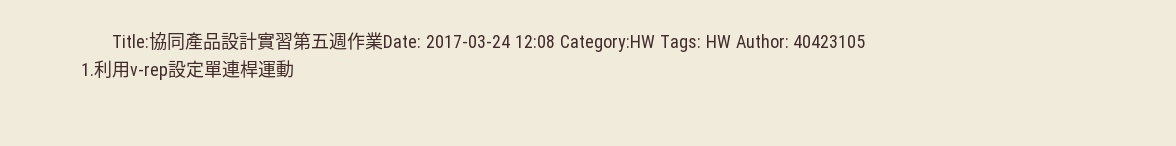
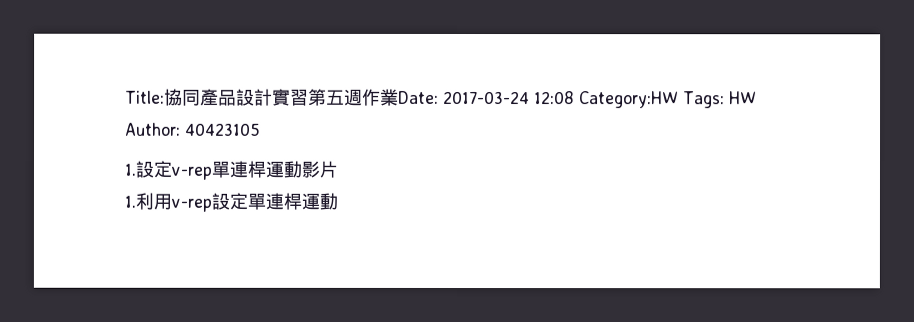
+ 1.設定v-rep單連桿運動影片

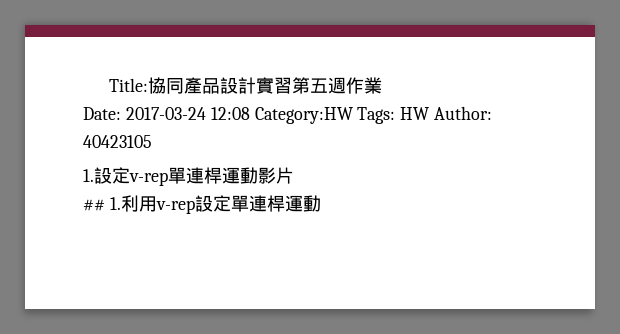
- Title:協同產品設計實習第五週作業Date: 2017-03-24 12:08 Category:HW Tags: HW Author: 40423105
+ Title:協同產品設計實習第五週作業
+ Date: 2017-03-24 12:08 Category:HW Tags: HW Author: 40423105
- 1.利用v-rep設定單連桿運動
+ ## 1.利用v-rep設定單連桿運動

